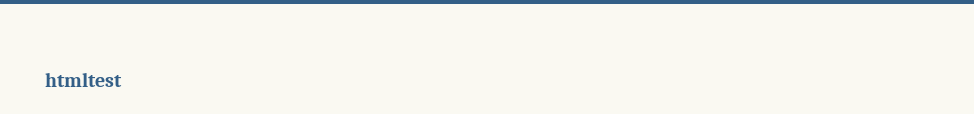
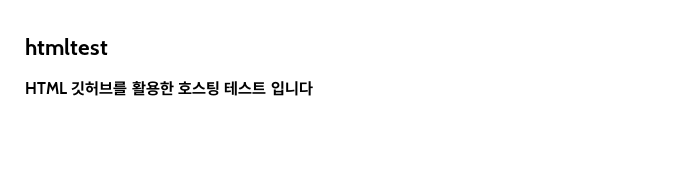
+ HTML 깃허브를 활용한 호스팅 테스트 입니다

